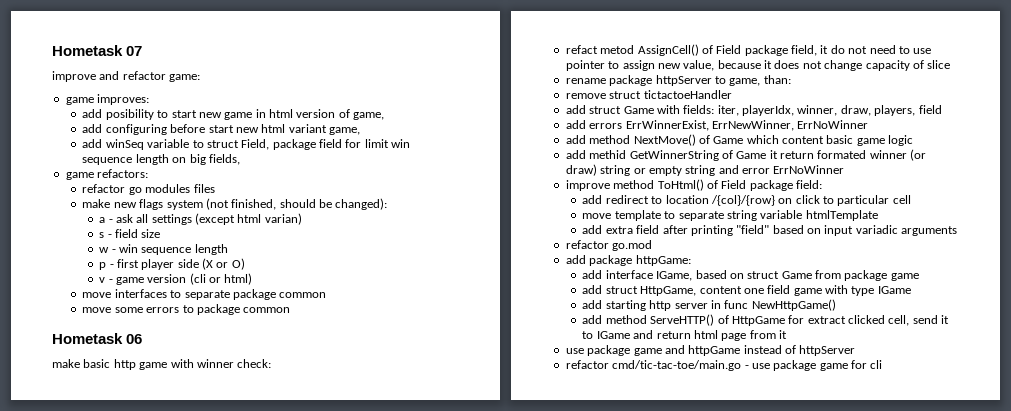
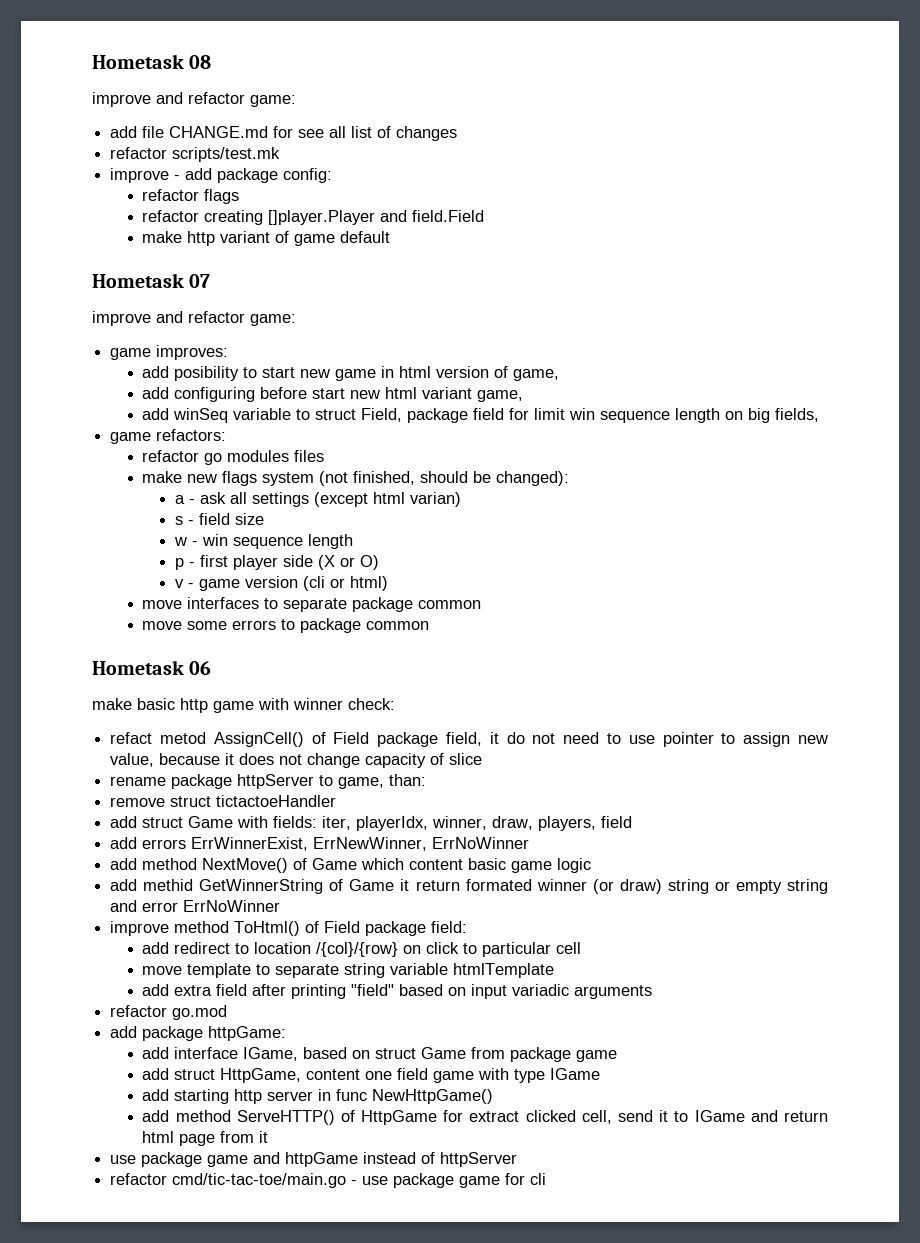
+ Hometask 08
+ improve and refactor game:
+ add file CHANGE.md for see all list of changes
+ refactor scripts/test.mk
+ improve - add package config:
+ refactor flags
+ refactor creating []player.Player and field.Field
+ make http variant of game default

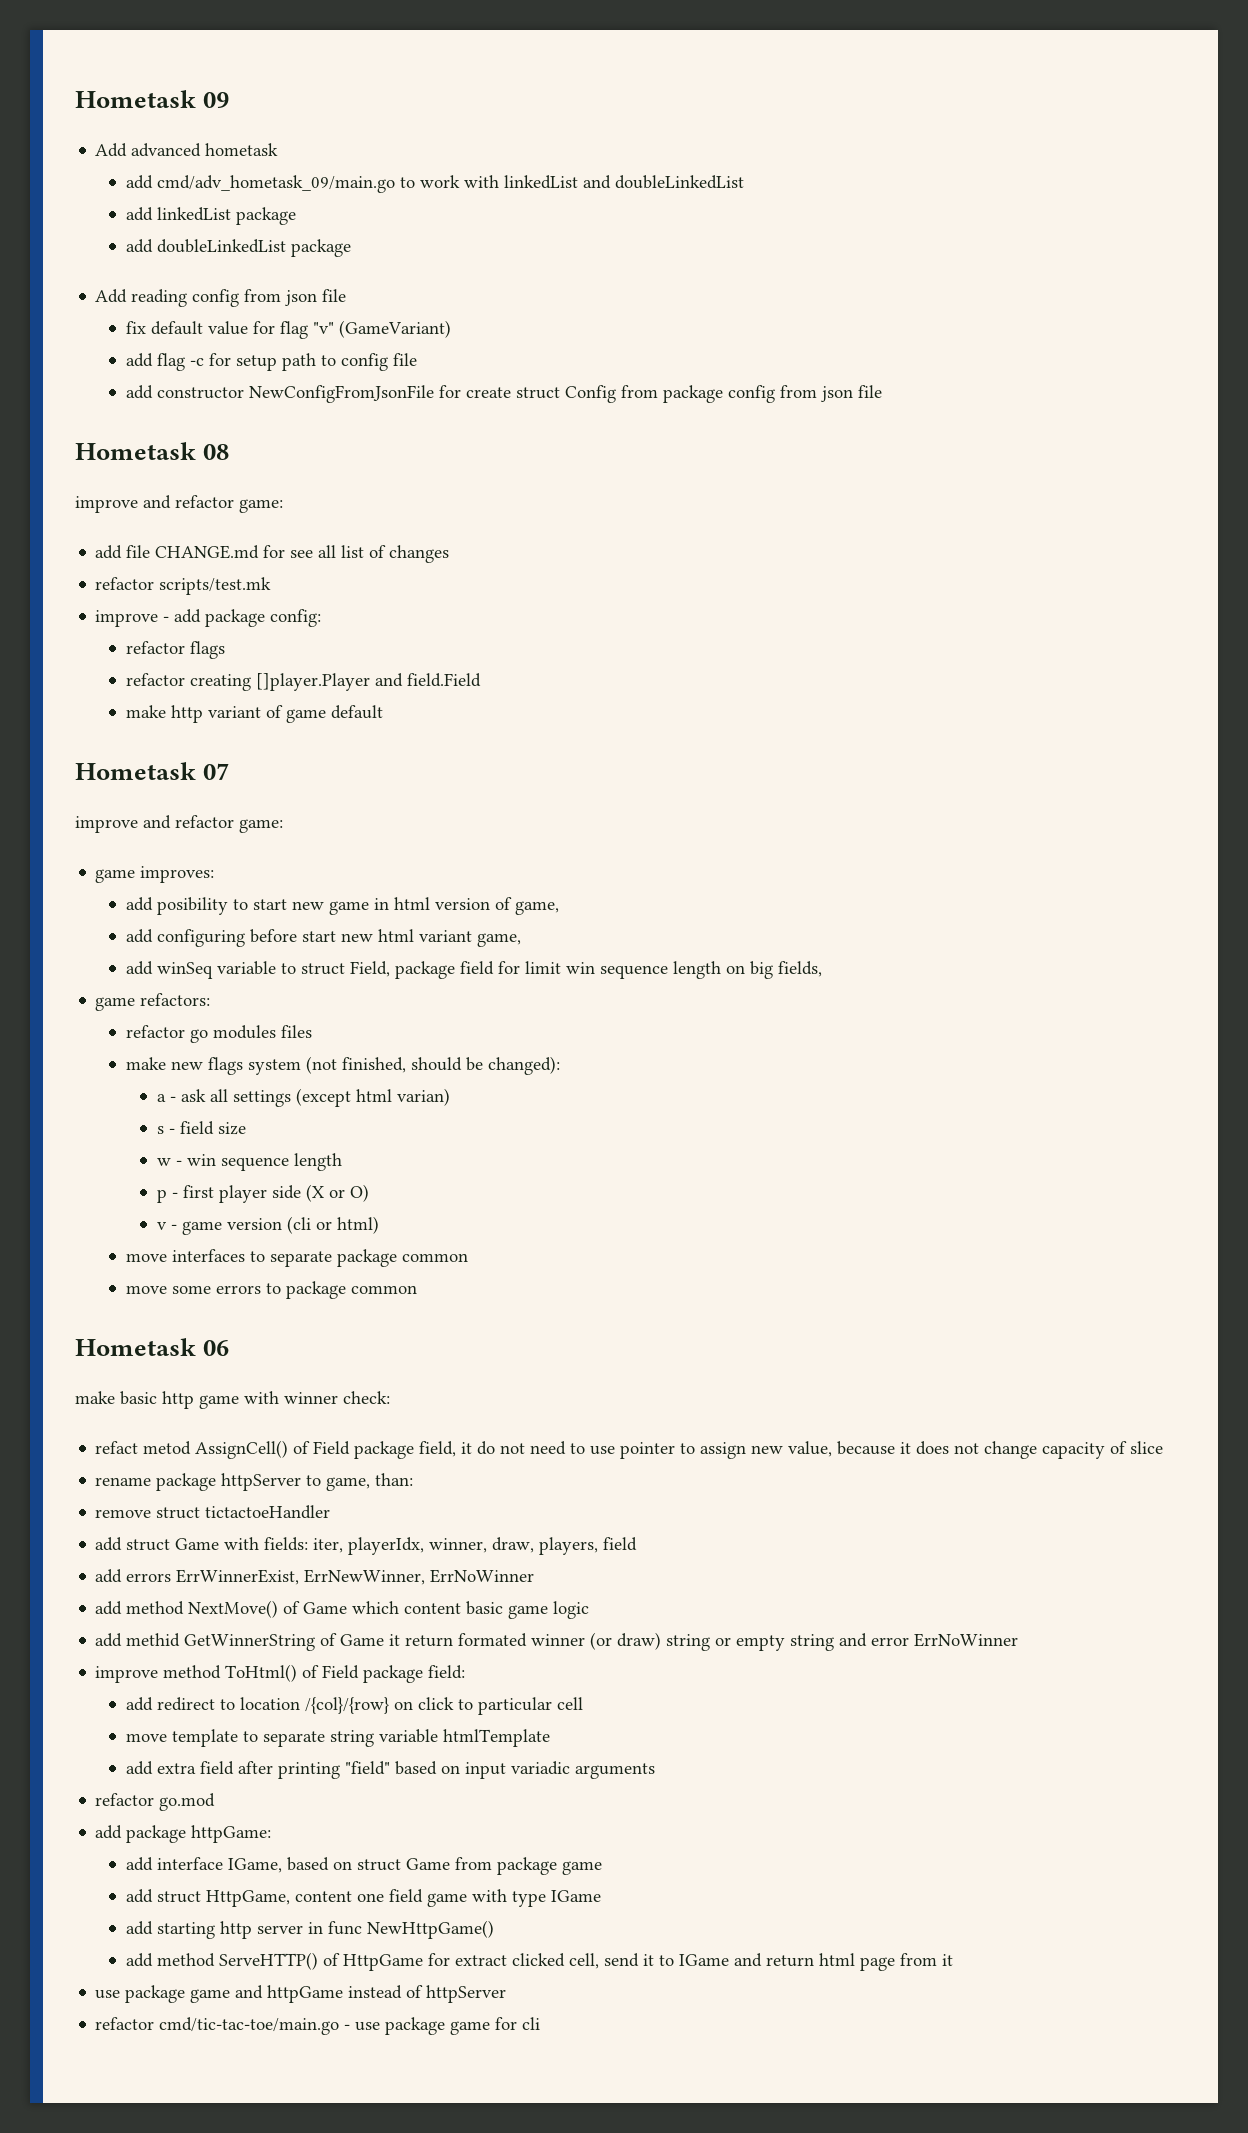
+ Hometask 09
+ Add advanced hometask
+ add cmd/adv_hometask_09/main.go to work with linkedList and doubleLinkedList
+ add linkedList package
+ add doubleLinkedList package
+ Add reading config from json file
+ fix default value for flag "v" (GameVariant)
+ add flag -c for setup path to config file
+ add constructor NewConfigFromJsonFile for create struct Config from package config from json file

